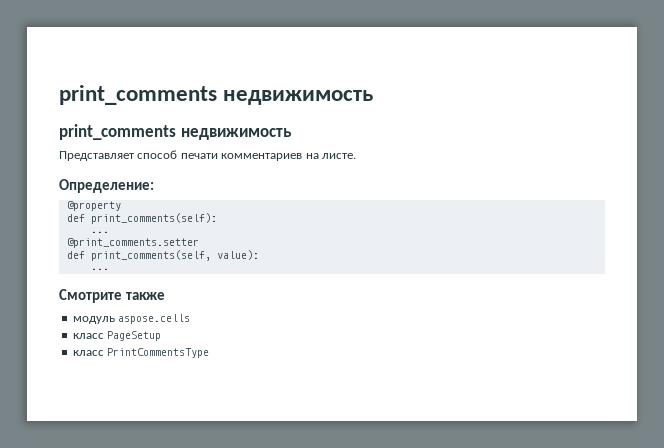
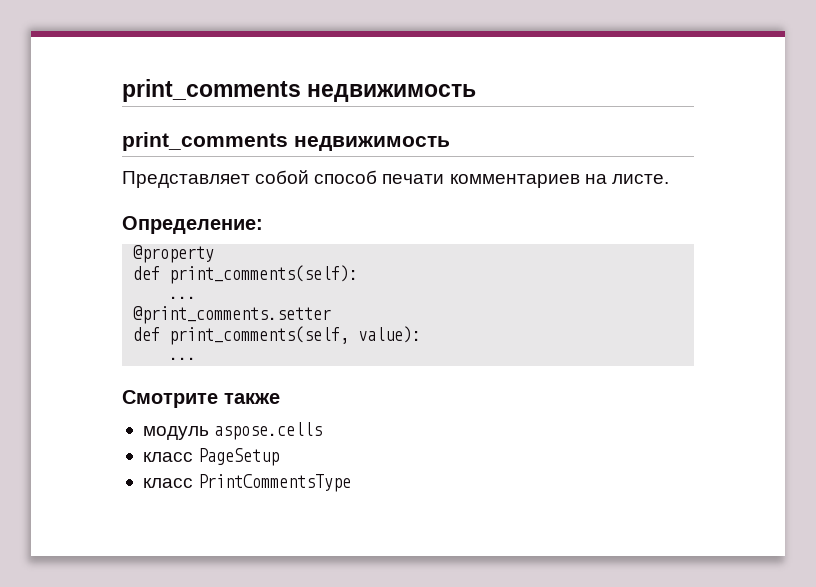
- Представляет способ печати комментариев на листе.
+ Представляет собой способ печати комментариев на листе.

